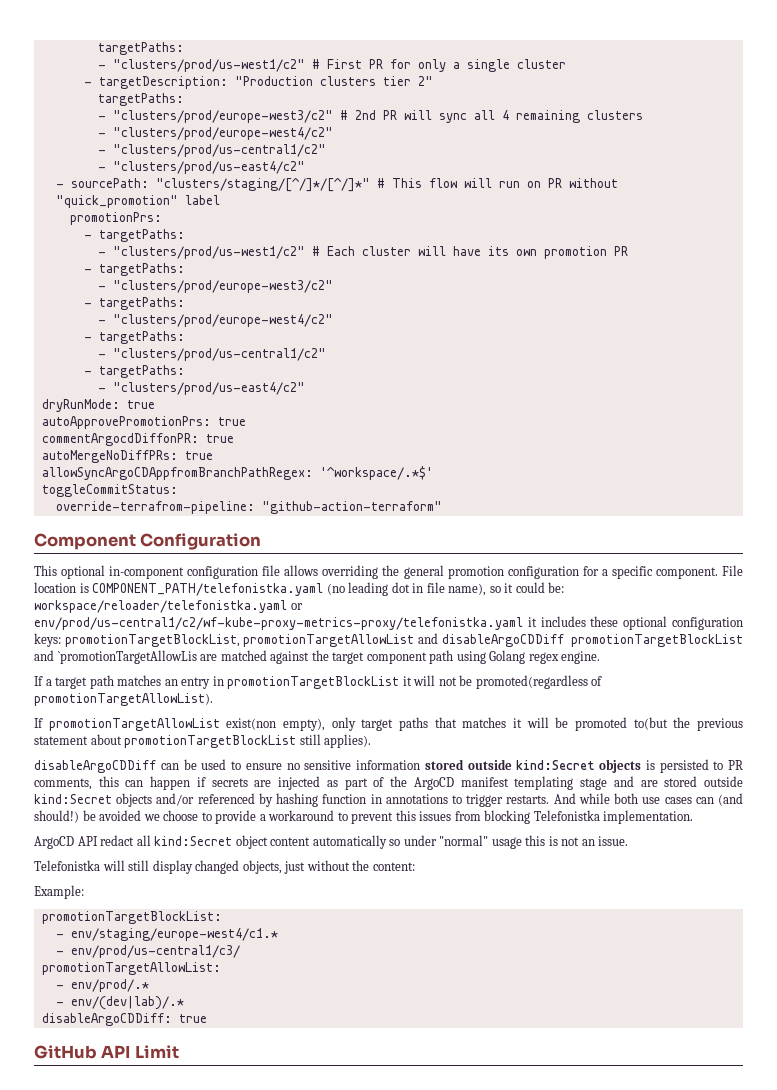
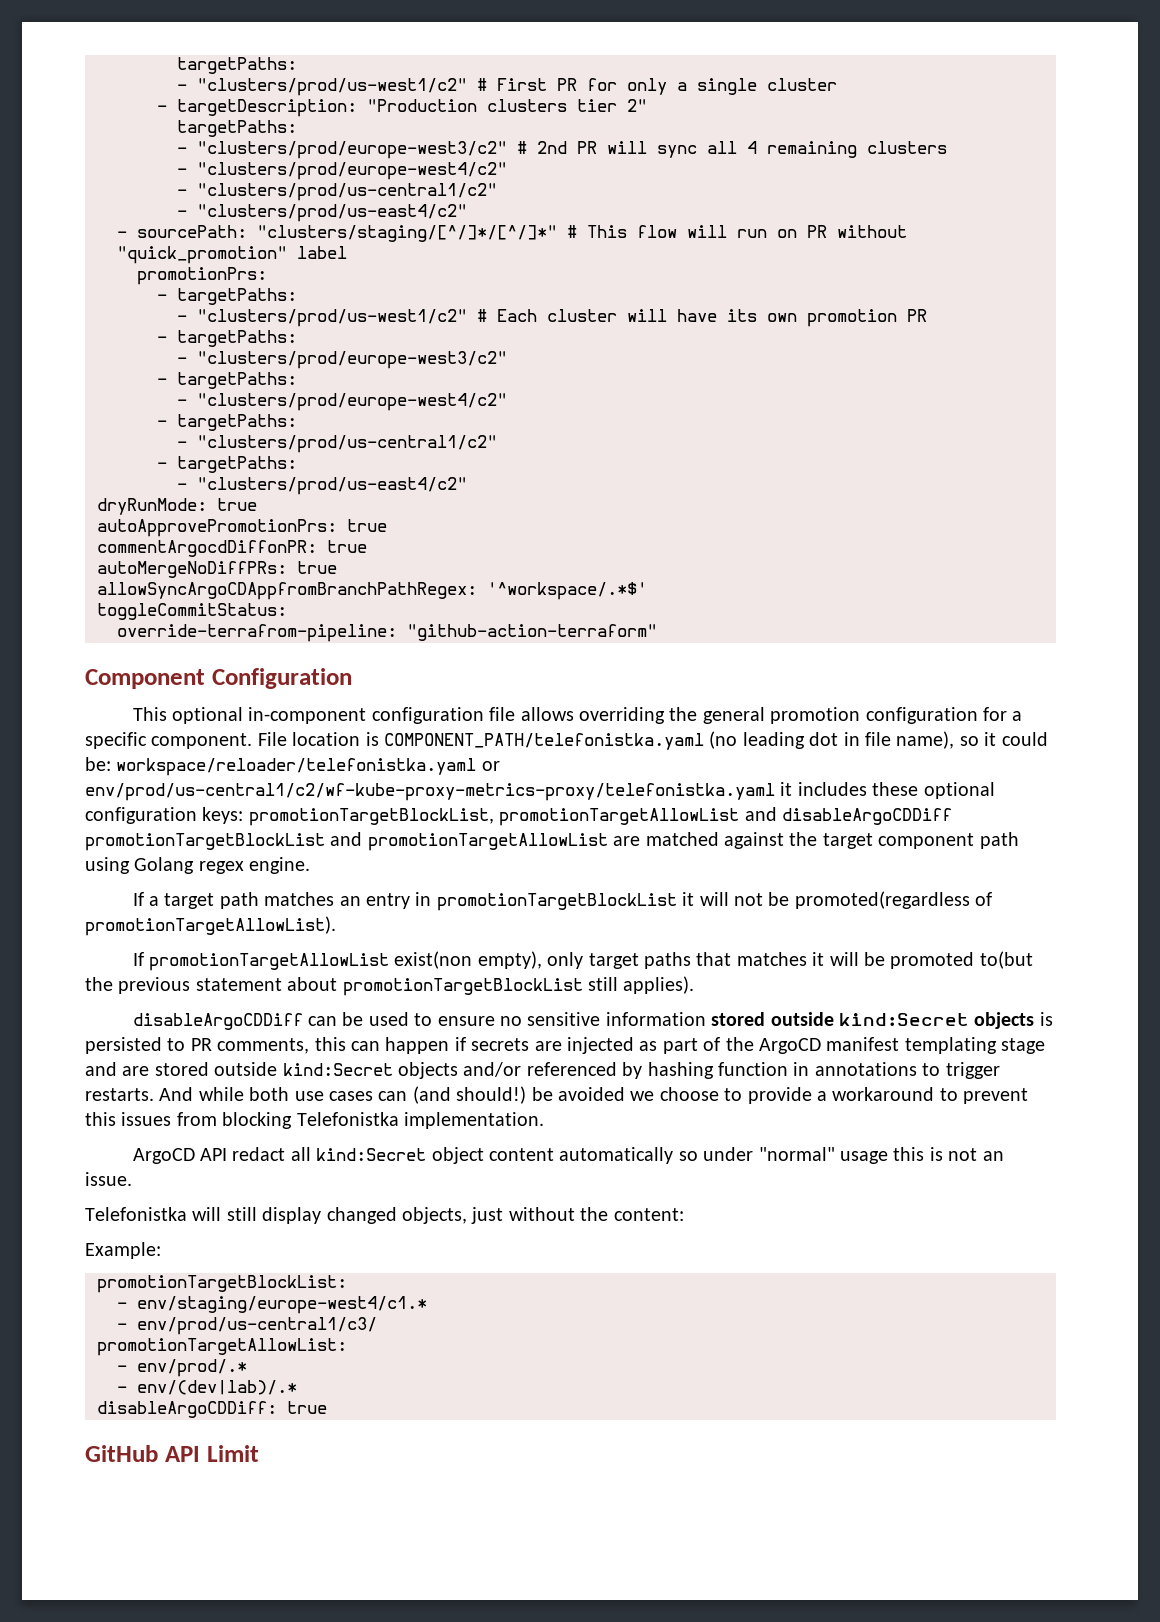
- File location is COMPONENT_PATH/telefonistka.yaml (no leading dot in file name), so it could be: workspace/reloader/telefonistka.yaml or env/prod/us-central1/c2/wf-kube-proxy-metrics-proxy/telefonistka.yaml it includes these optional configuration keys: promotionTargetBlockList, promotionTargetAllowList and disableArgoCDDiff promotionTargetBlockList and `promotionTargetAllowLis are matched against the target component path using Golang regex engine.
+ File location is COMPONENT_PATH/telefonistka.yaml (no leading dot in file name), so it could be: workspace/reloader/telefonistka.yaml or env/prod/us-central1/c2/wf-kube-proxy-metrics-proxy/telefonistka.yaml it includes these optional configuration keys: promotionTargetBlockList, promotionTargetAllowList and disableArgoCDDiff promotionTargetBlockList and promotionTargetAllowList are matched against the target component path using Golang regex engine.

